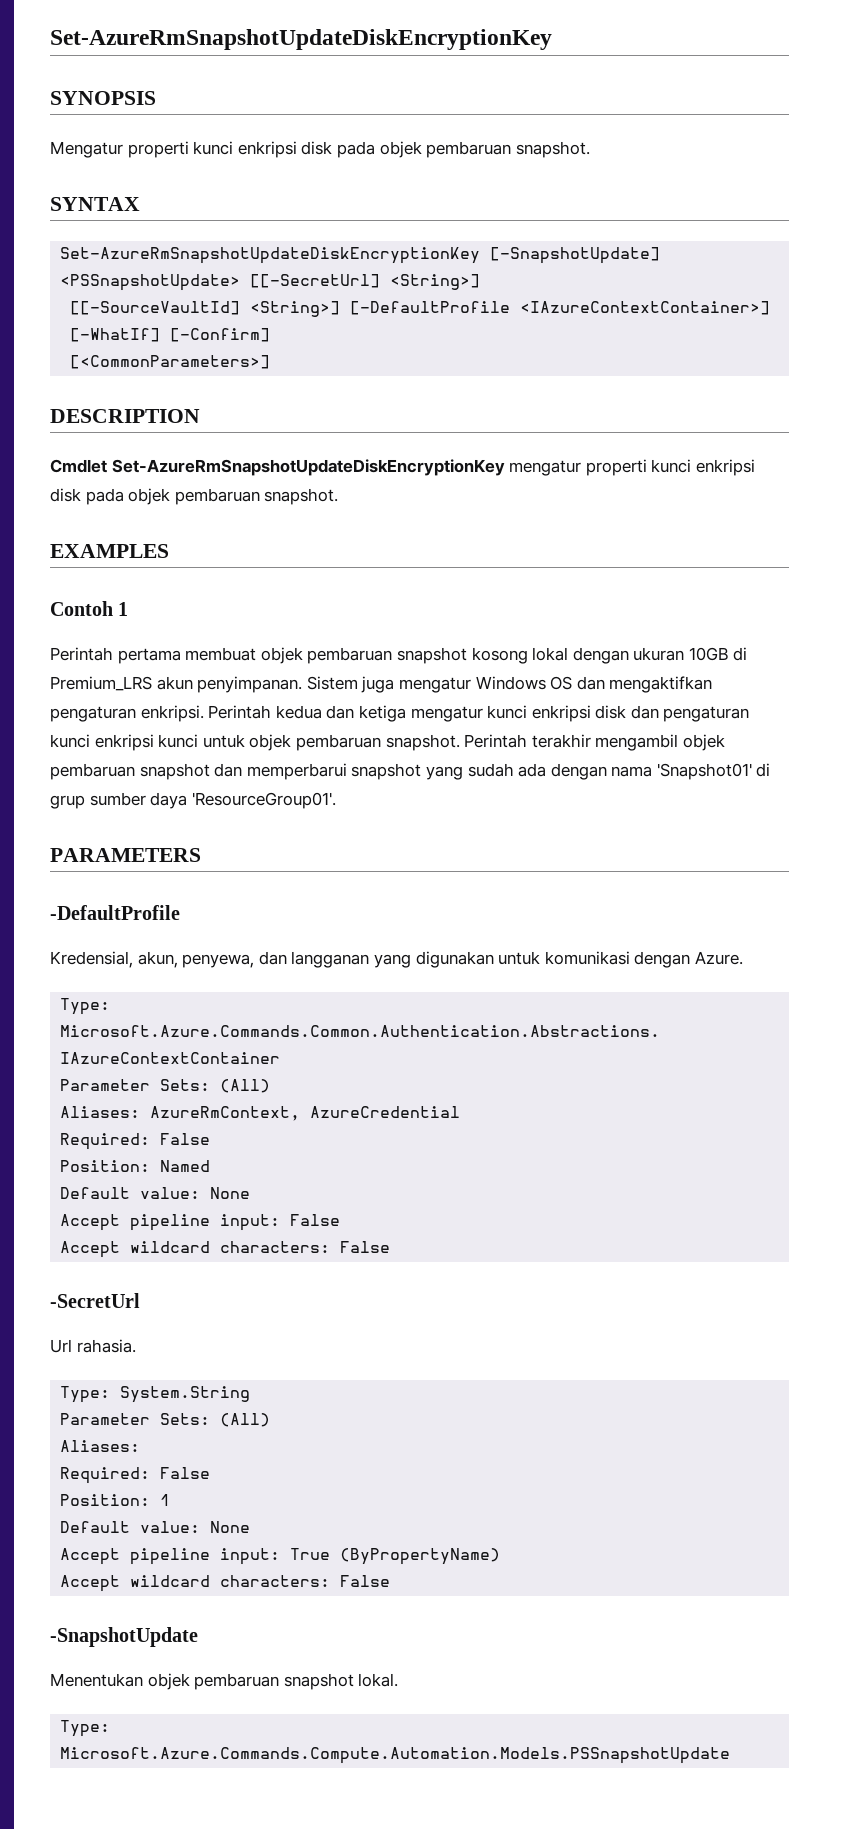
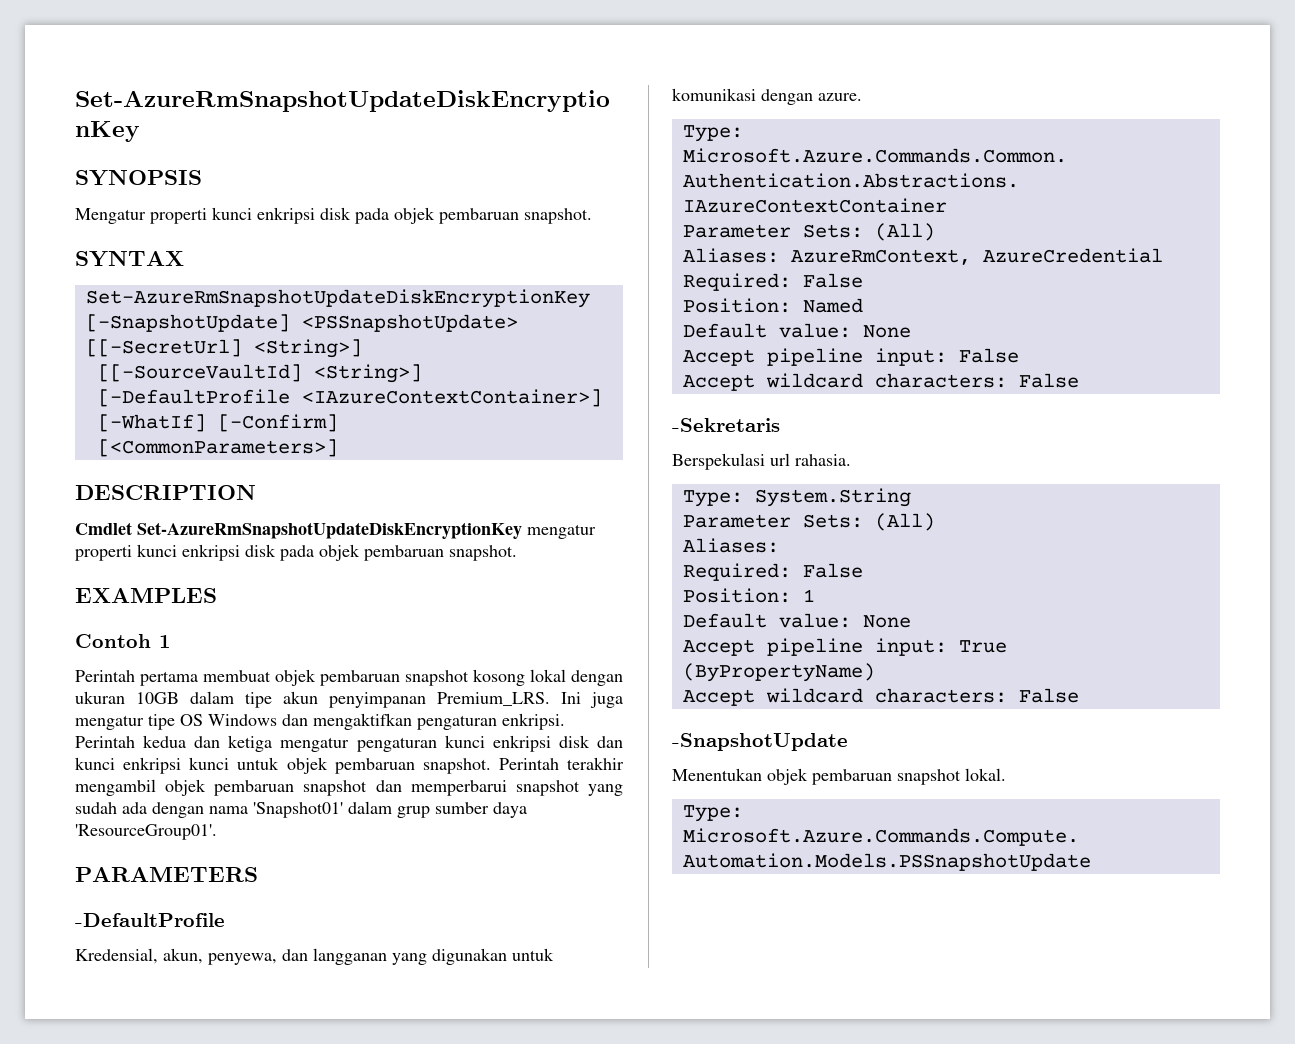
- Perintah pertama membuat objek pembaruan snapshot kosong lokal dengan ukuran 10GB di Premium_LRS akun penyimpanan. Sistem juga mengatur Windows OS dan mengaktifkan pengaturan enkripsi.
+ Perintah pertama membuat objek pembaruan snapshot kosong lokal dengan ukuran 10GB dalam tipe akun penyimpanan Premium_LRS. Ini juga mengatur tipe OS Windows dan mengaktifkan pengaturan enkripsi.
- Perintah kedua dan ketiga mengatur kunci enkripsi disk dan pengaturan kunci enkripsi kunci untuk objek pembaruan snapshot.
+ Perintah kedua dan ketiga mengatur pengaturan kunci enkripsi disk dan kunci enkripsi kunci untuk objek pembaruan snapshot.
- Perintah terakhir mengambil objek pembaruan snapshot dan memperbarui snapshot yang sudah ada dengan nama 'Snapshot01' di grup sumber daya 'ResourceGroup01'.
+ Perintah terakhir mengambil objek pembaruan snapshot dan memperbarui snapshot yang sudah ada dengan nama 'Snapshot01' dalam grup sumber daya 'ResourceGroup01'.
- Kredensial, akun, penyewa, dan langganan yang digunakan untuk komunikasi dengan Azure.
+ Kredensial, akun, penyewa, dan langganan yang digunakan untuk komunikasi dengan azure.
- -SecretUrl
- Url rahasia.
+ -Sekretaris
+ Berspekulasi url rahasia.

